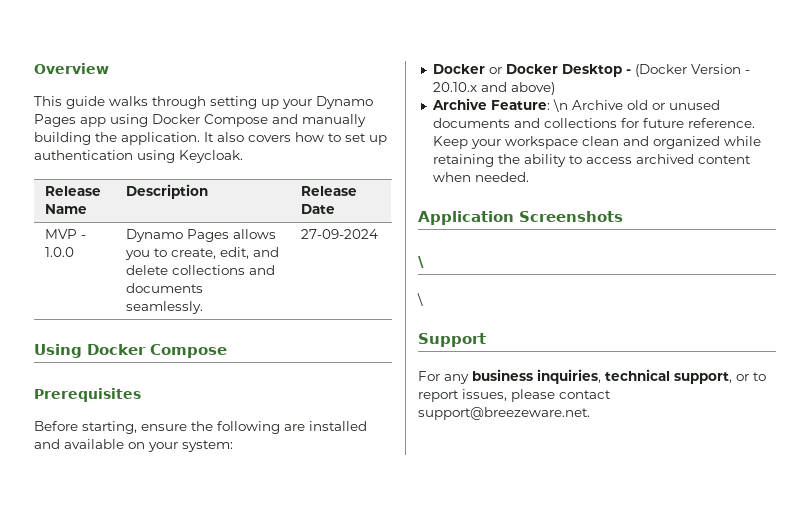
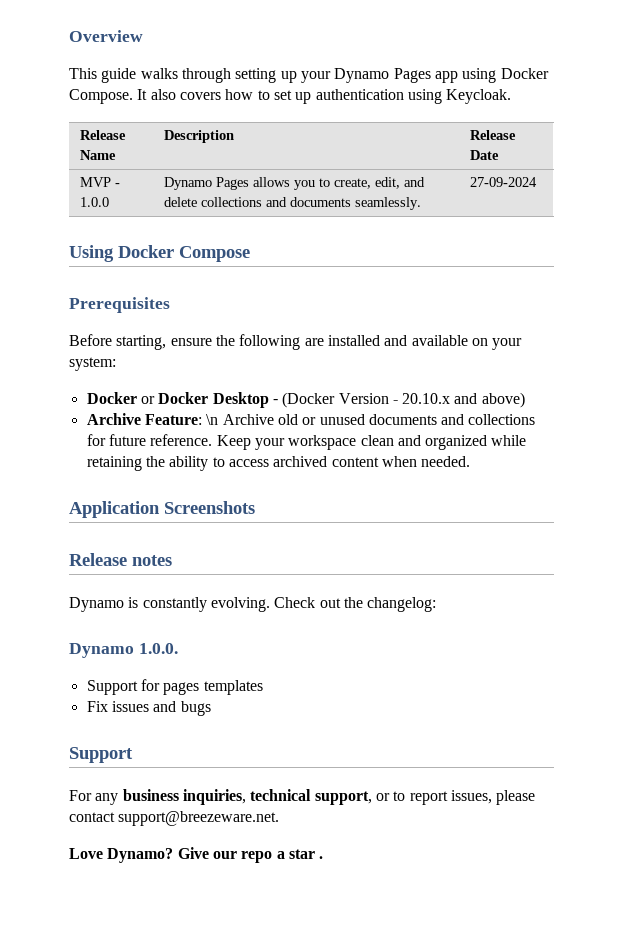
- This guide walks through setting up your Dynamo Pages app using Docker Compose and manually building the application.
+ This guide walks through setting up your Dynamo Pages app using Docker Compose.
  Application Screenshots
- \
- \
+ Release notes
+ Dynamo is constantly evolving. Check out the changelog:
+ Dynamo 1.0.0.
+ Support for pages templates
+ Fix issues and bugs
+ Love Dynamo? Give our repo a star .

